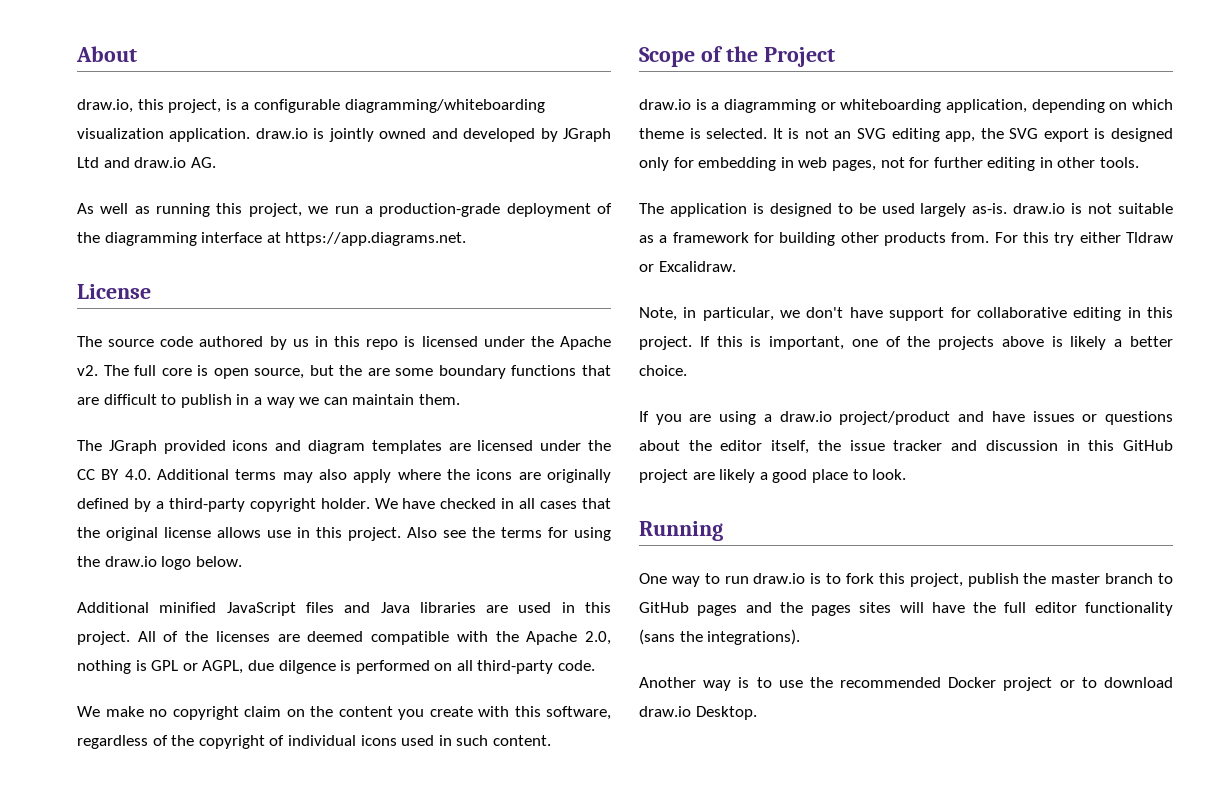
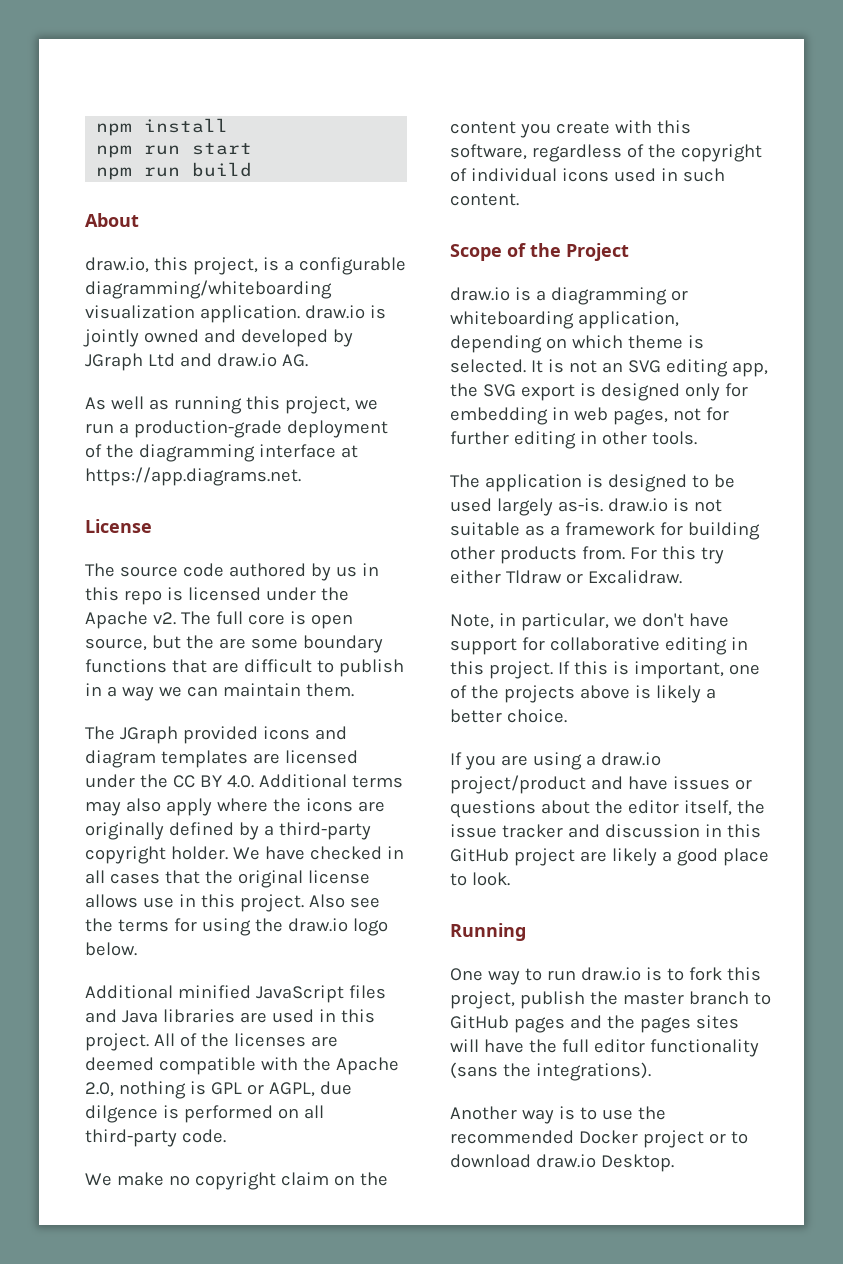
+ npm install
+ npm run start
+ npm run build

